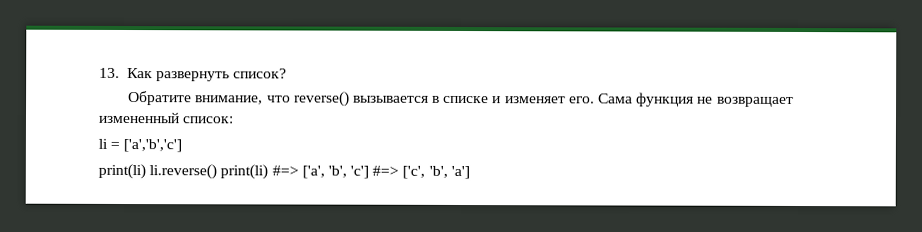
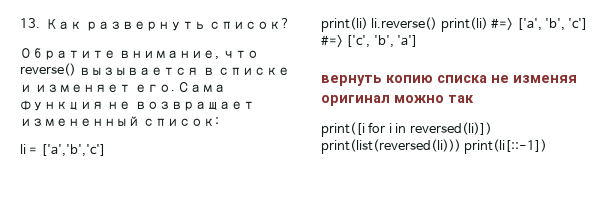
+ вернуть копию списка не изменяя оригинал можно так
+ print([i for i in reversed(li)]) print(list(reversed(li))) print(li[::-1])

